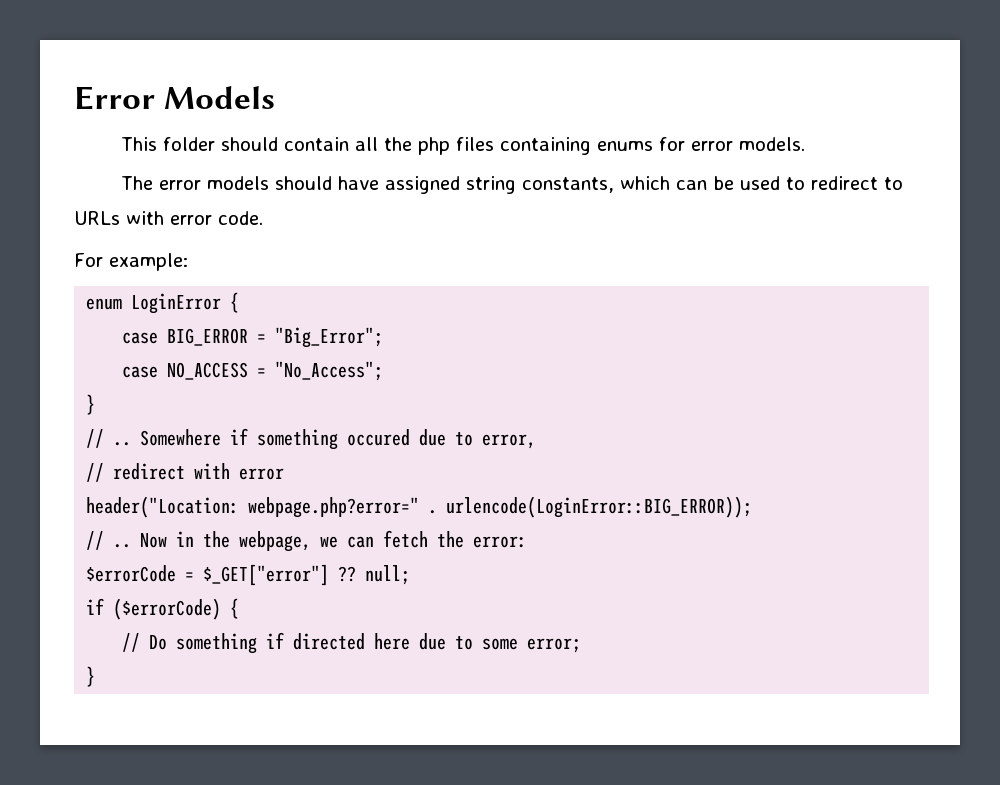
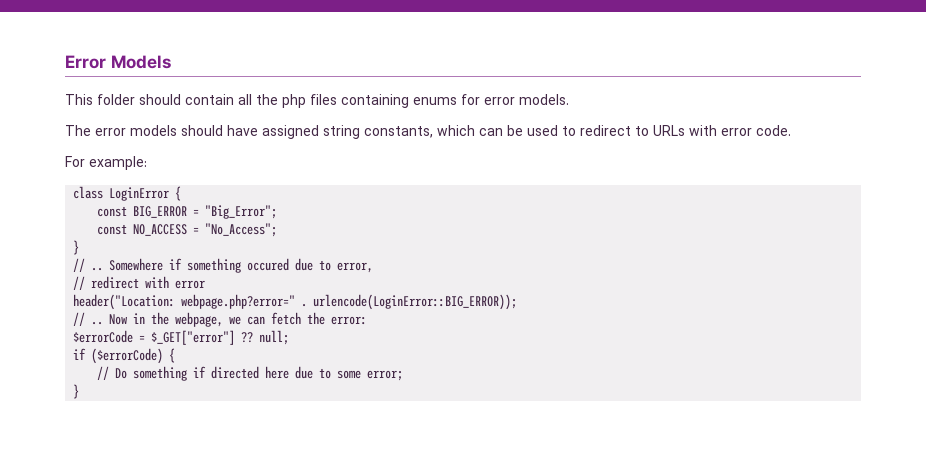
- enum LoginError {
+ class LoginError {
- case BIG_ERROR = "Big_Error";
+ const BIG_ERROR = "Big_Error";
- case NO_ACCESS = "No_Access";
+ const NO_ACCESS = "No_Access";

